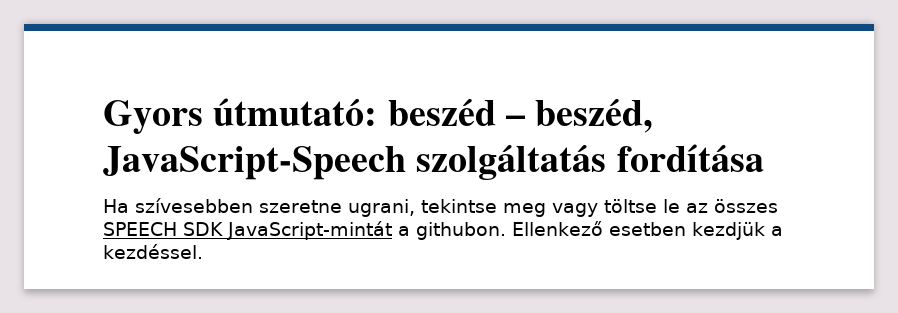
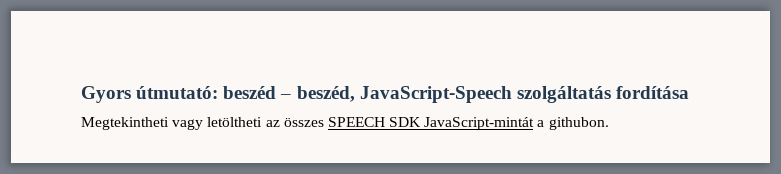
- Ha szívesebben szeretne ugrani, tekintse meg vagy töltse le az összes SPEECH SDK JavaScript-mintát a githubon. Ellenkező esetben kezdjük a kezdéssel.
+ Megtekintheti vagy letöltheti az összes SPEECH SDK JavaScript-mintát a githubon.

